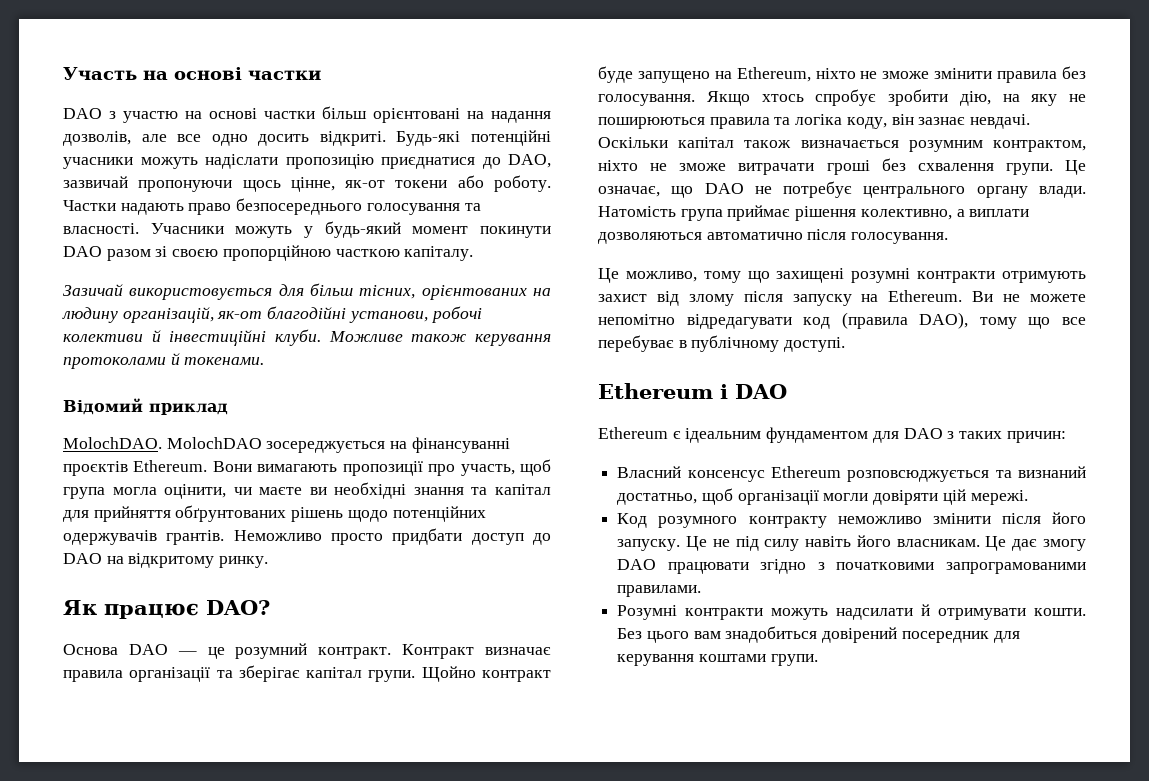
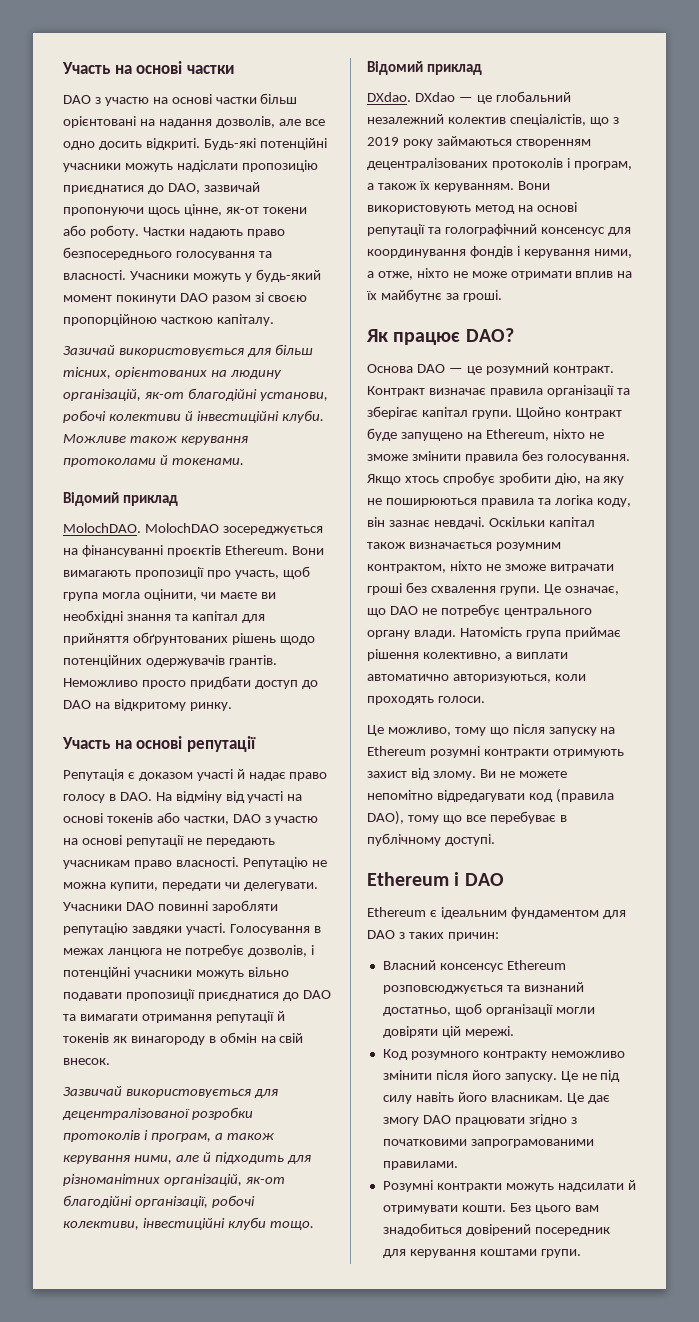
+ Участь на основі репутації
+ Репутація є доказом участі й надає право голосу в DAO. На відміну від участі на основі токенів або частки, DAO з участю на основі репутації не передають учасникам право власності. Репутацію не можна купити, передати чи делегувати. Учасники DAO повинні заробляти репутацію завдяки участі. Голосування в межах ланцюга не потребує дозволів, і потенційні учасники можуть вільно подавати пропозиції приєднатися до DAO та вимагати отримання репутації й токенів як винагороду в обмін на свій внесок.
+ Зазвичай використовується для децентралізованої розробки протоколів і програм, а також керування ними, але й підходить для різноманітних організацій, як-от благодійні організації, робочі колективи, інвестиційні клуби тощо.
+ Відомий приклад
+ DXdao. DXdao — це глобальний незалежний колектив спеціалістів, що з 2019 року займаються створенням децентралізованих протоколів і програм, а також їх керуванням. Вони використовують метод на основі репутації та голографічний консенсус для координування фондів і керування ними, а отже, ніхто не може отримати вплив на їх майбутнє за гроші.
- Натомість група приймає рішення колективно, а виплати дозволяються автоматично після голосування.
+ Натомість група приймає рішення колективно, а виплати автоматично авторизуються, коли проходять голоси.
- Це можливо, тому що захищені розумні контракти отримують захист від злому після запуску на Ethereum.
+ Це можливо, тому що після запуску на Ethereum розумні контракти отримують захист від злому.

